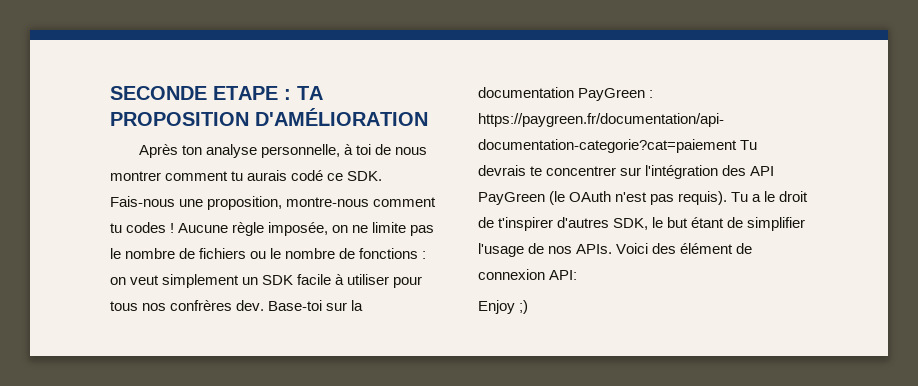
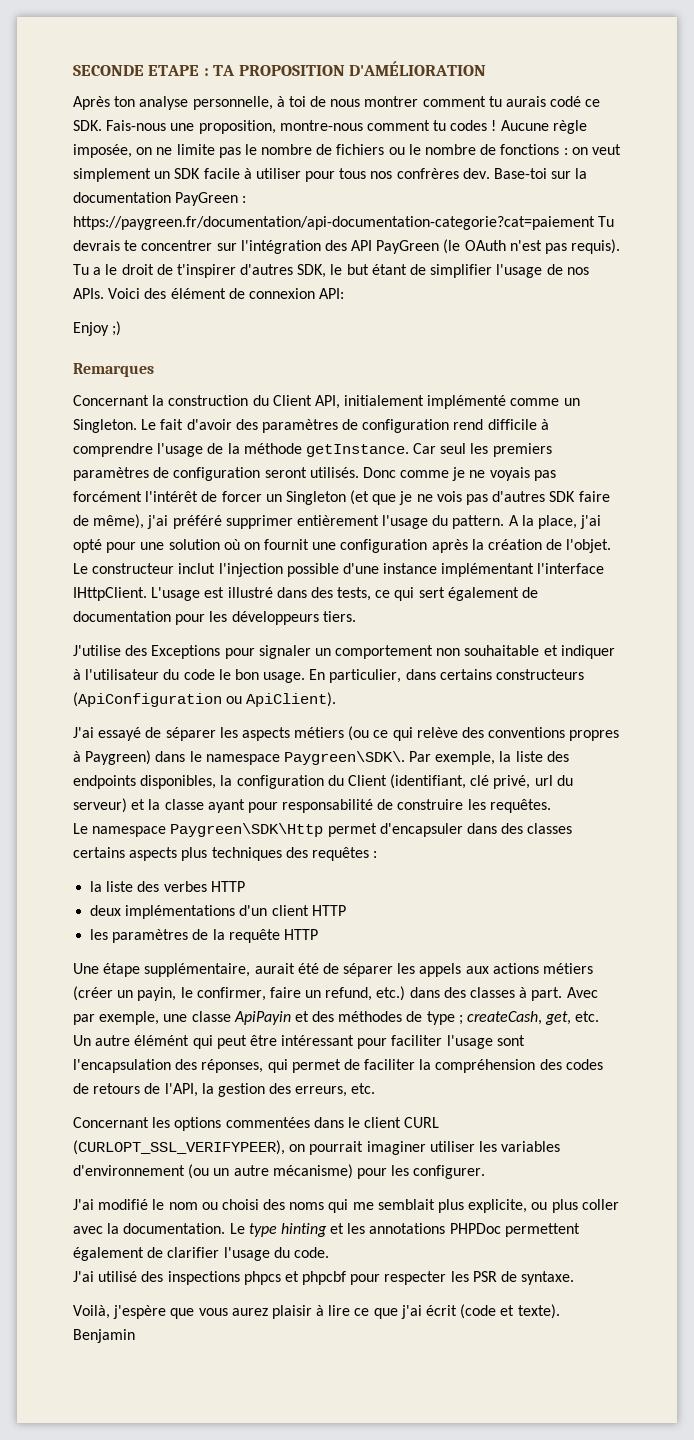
+ Remarques
+ Concernant la construction du Client API, initialement implémenté comme un Singleton. Le fait d'avoir des paramètres de configuration rend difficile à comprendre l'usage de la méthode getInstance. Car seul les premiers paramètres de configuration seront utilisés. Donc comme je ne voyais pas forcément l'intérêt de forcer un Singleton (et que je ne vois pas d'autres SDK faire de même), j'ai préféré supprimer entièrement l'usage du pattern. A la place, j'ai opté pour une solution où on fournit une configuration après la création de l'objet. Le constructeur inclut l'injection possible d'une instance implémentant l'interface IHttpClient. L'usage est illustré dans des tests, ce qui sert également de documentation pour les développeurs tiers.
+ J'utilise des Exceptions pour signaler un comportement non souhaitable et indiquer à l'utilisateur du code le bon usage. En particulier, dans certains constructeurs (ApiConfiguration ou ApiClient).
+ J'ai essayé de séparer les aspects métiers (ou ce qui relève des conventions propres à Paygreen) dans le namespace Paygreen\SDK\. Par exemple, la liste des endpoints disponibles, la configuration du Client (identifiant, clé privé, url du serveur) et la classe ayant pour responsabilité de construire les requêtes.
+ Le namespace Paygreen\SDK\Http permet d'encapsuler dans des classes certains aspects plus techniques des requêtes :
+ la liste des verbes HTTP
+ deux implémentations d'un client HTTP
+ les paramètres de la requête HTTP
+ Une étape supplémentaire, aurait été de séparer les appels aux actions métiers (créer un payin, le confirmer, faire un refund, etc.) dans des classes à part. Avec par exemple, une classe ApiPayin et des méthodes de type ; createCash, get, etc. Un autre élémént qui peut être intéressant pour faciliter l'usage sont l'encapsulation des réponses, qui permet de faciliter la compréhension des codes de retours de l'API, la gestion des erreurs, etc.
+ Concernant les options commentées dans le client CURL (CURLOPT_SSL_VERIFYPEER), on pourrait imaginer utiliser les variables d'environnement (ou un autre mécanisme) pour les configurer.
+ J'ai modifié le nom ou choisi des noms qui me semblait plus explicite, ou plus coller avec la documentation. Le type hinting et les annotations PHPDoc permettent également de clarifier l'usage du code.
+ J'ai utilisé des inspections phpcs et phpcbf pour respecter les PSR de syntaxe.
+ Voilà, j'espère que vous aurez plaisir à lire ce que j'ai écrit (code et texte). Benjamin

